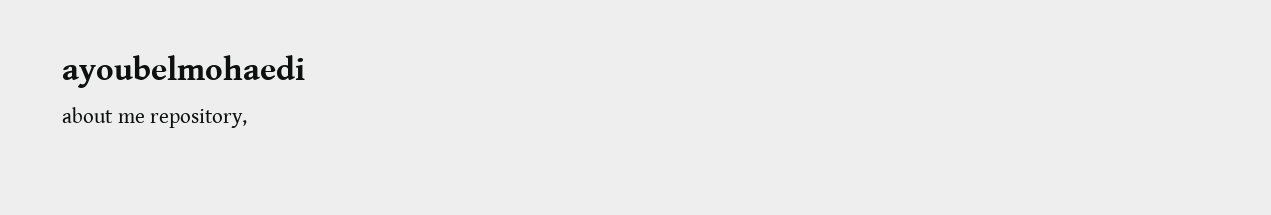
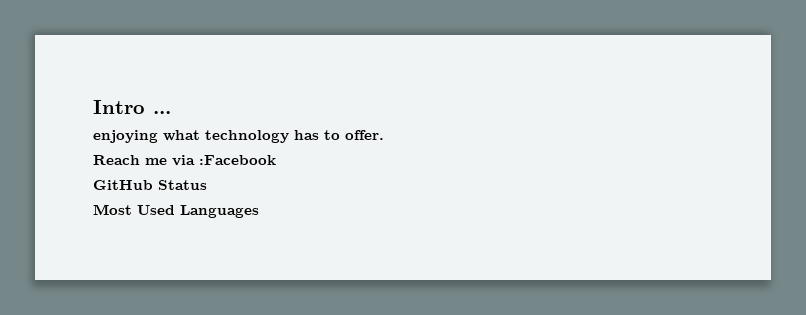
- ayoubelmohaedi
- about me repository,
+ Intro ...
+ enjoying what technology has to offer.
+ Reach me via :Facebook
+ GitHub Status
+ Most Used Languages

